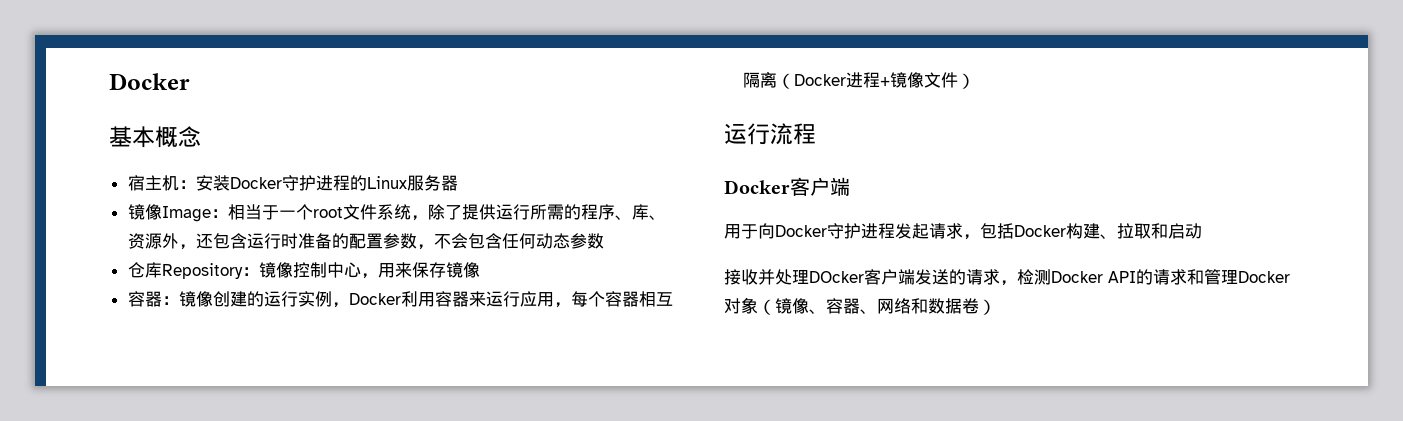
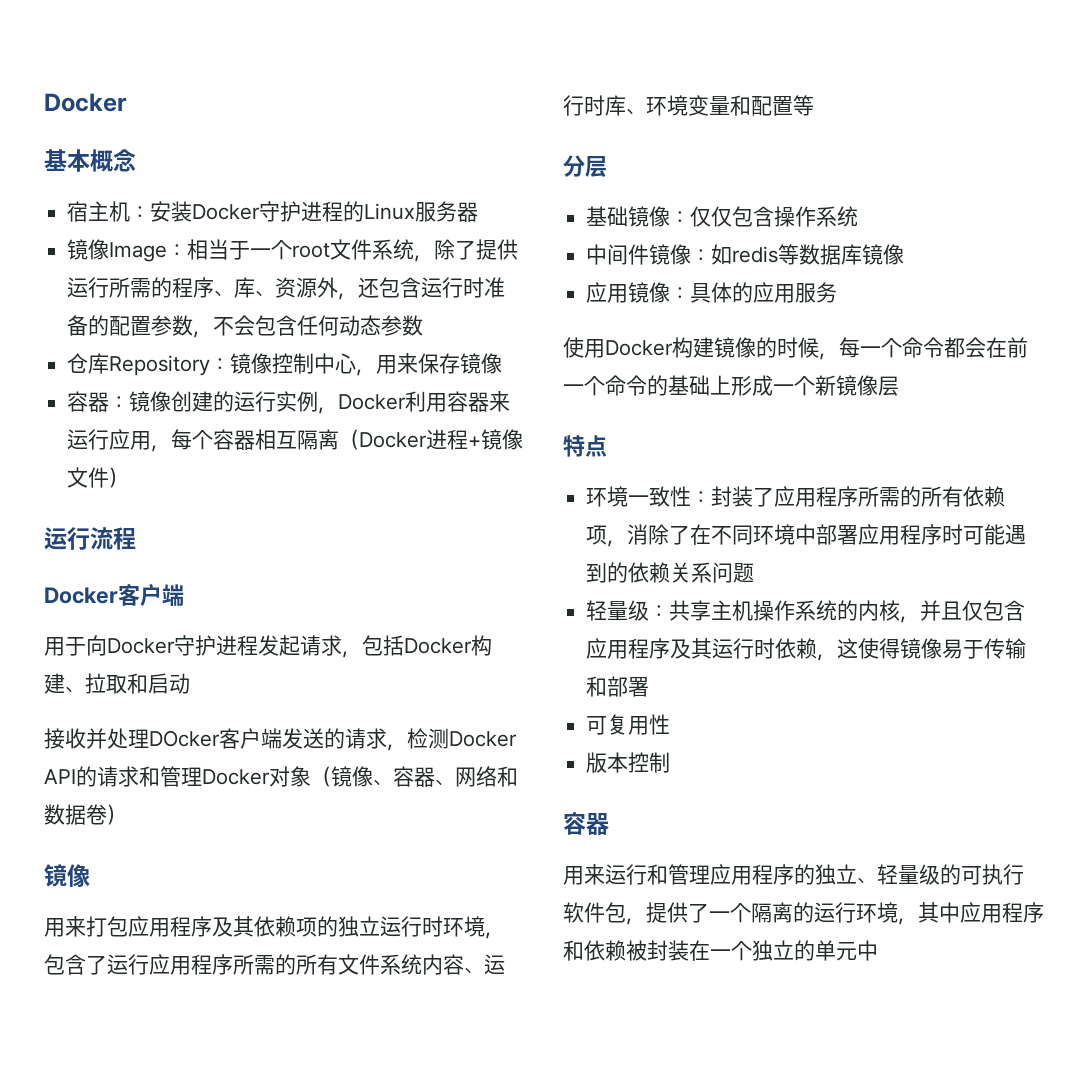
  接收并处理DOcker客户端发送的请求，检测Docker API的请求和管理Docker对象（镜像、容器、网络和数据卷）
+ 镜像
+ 用来打包应用程序及其依赖项的独立运行时环境，包含了运行应用程序所需的所有文件系统内容、运行时库、环境变量和配置等
+ 分层
+ 基础镜像：仅仅包含操作系统
+ 中间件镜像：如redis等数据库镜像
+ 应用镜像：具体的应用服务
+ 使用Docker构建镜像的时候，每一个命令都会在前一个命令的基础上形成一个新镜像层
+ 特点
+ 环境一致性：封装了应用程序所需的所有依赖项，消除了在不同环境中部署应用程序时可能遇到的依赖关系问题
+ 轻量级：共享主机操作系统的内核，并且仅包含应用程序及其运行时依赖，这使得镜像易于传输和部署
+ 可复用性
+ 版本控制
+ 容器
+ 用来运行和管理应用程序的独立、轻量级的可执行软件包，提供了一个隔离的运行环境，其中应用程序和依赖被封装在一个独立的单元中

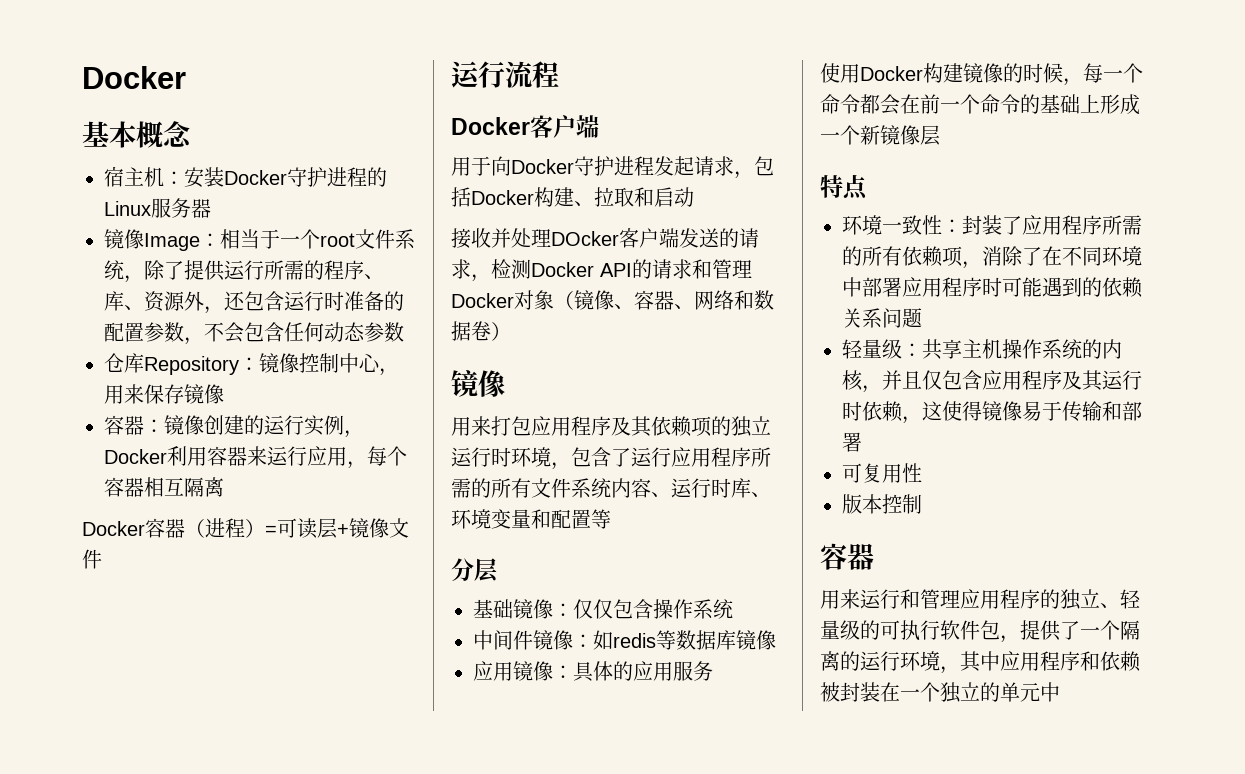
- 容器：镜像创建的运行实例，Docker利用容器来运行应用，每个容器相互隔离（Docker进程+镜像文件）
+ 容器：镜像创建的运行实例，Docker利用容器来运行应用，每个容器相互隔离
+ Docker容器（进程）=可读层+镜像文件

